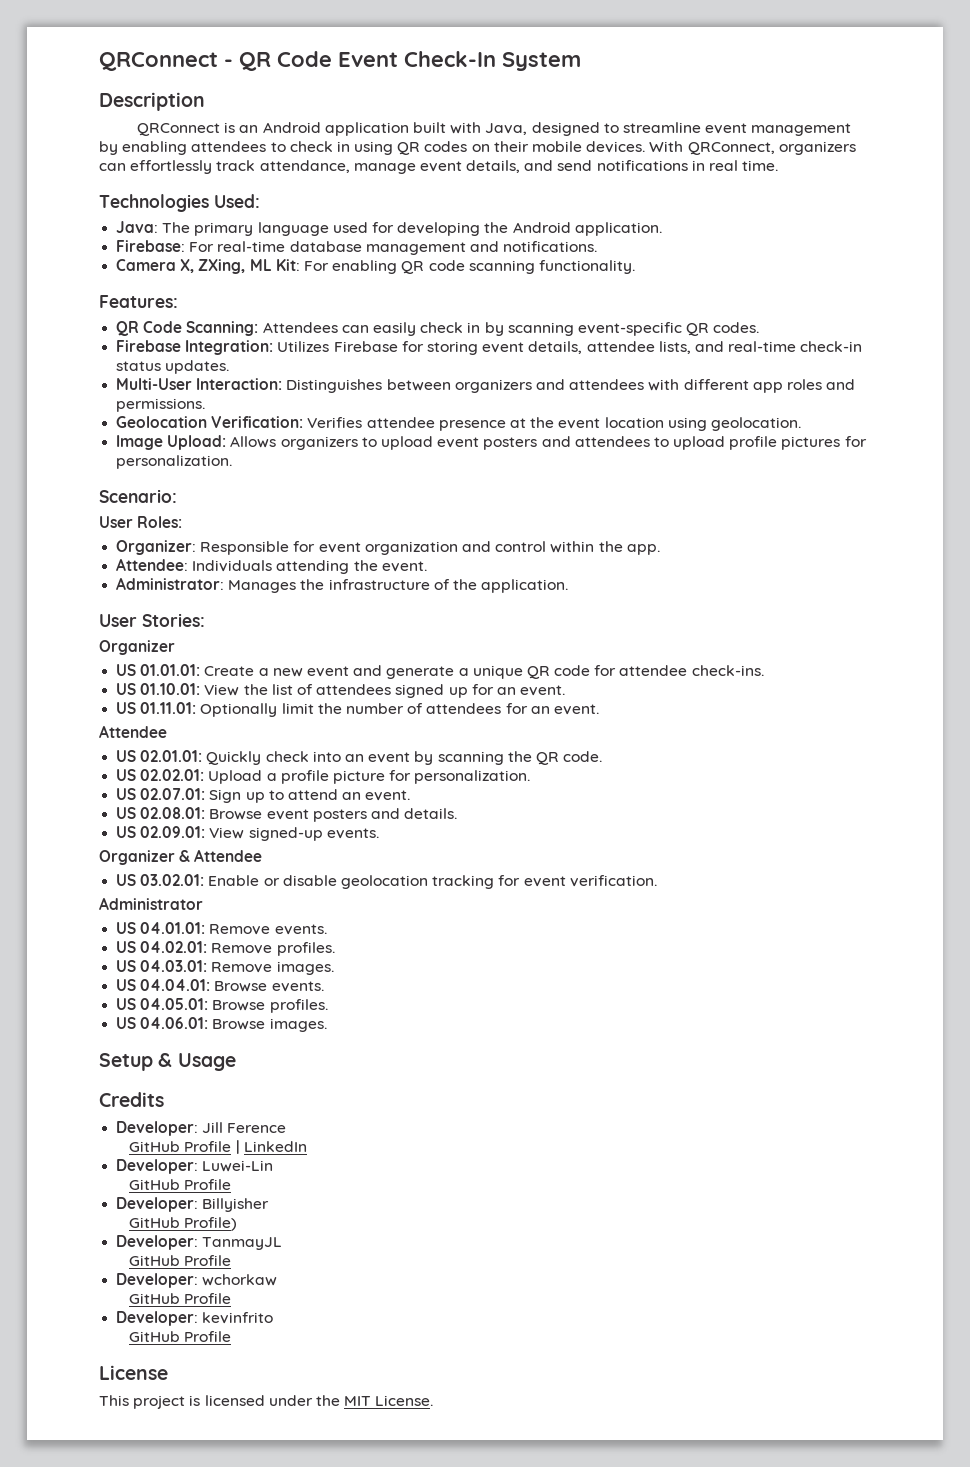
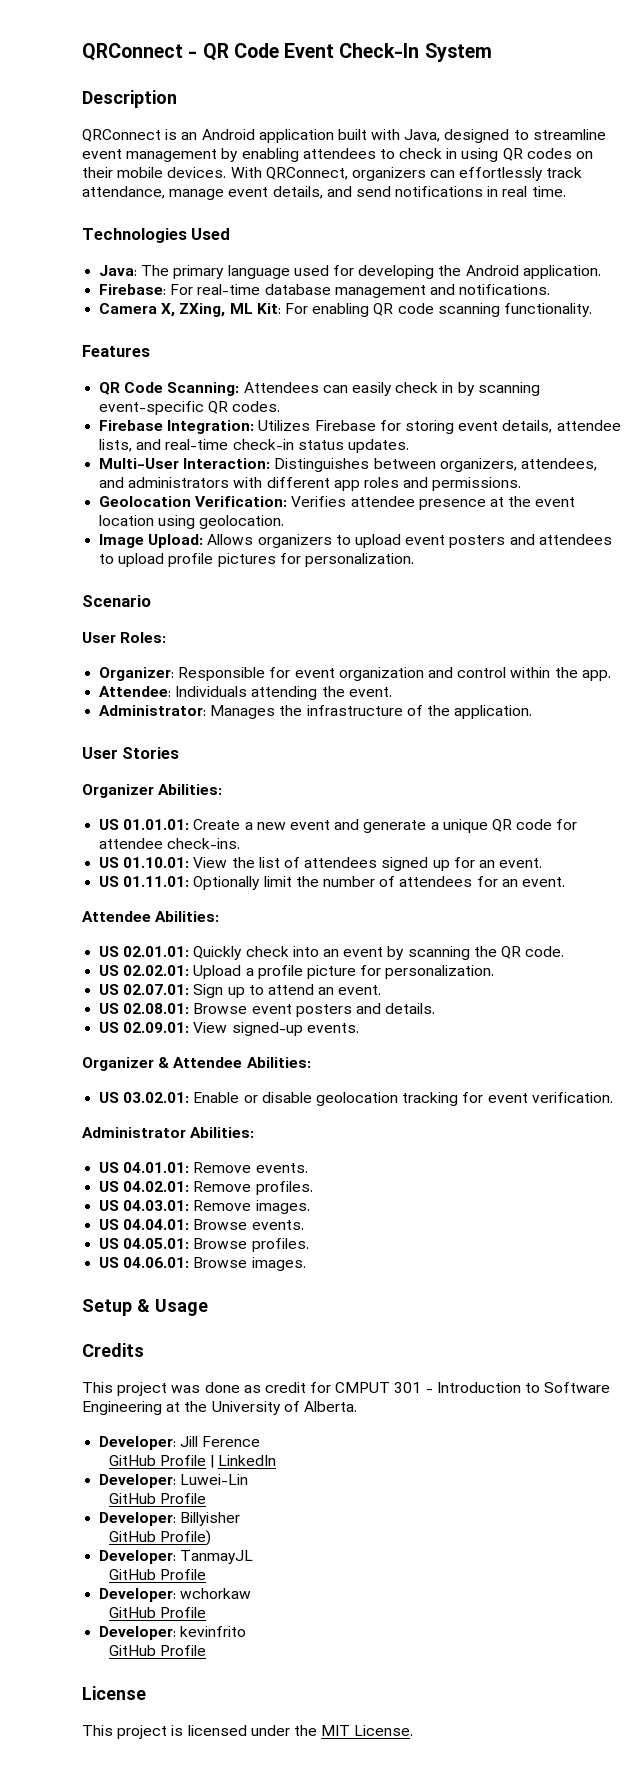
- Technologies Used:
+ Technologies Used
- Features:
+ Features
- Multi-User Interaction: Distinguishes between organizers and attendees with different app roles and permissions.
+ Multi-User Interaction: Distinguishes between organizers, attendees, and administrators with different app roles and permissions.
- Scenario:
+ Scenario
- User Stories:
- Organizer
+ User Stories
+ Organizer Abilities:
  US 01.11.01: Optionally limit the number of attendees for an event.
- Attendee
+ Attendee Abilities:
- Organizer & Attendee
+ Organizer & Attendee Abilities:
- Administrator
+ Administrator Abilities:
+ This project was done as credit for CMPUT 301 - Introduction to Software Engineering at the University of Alberta.

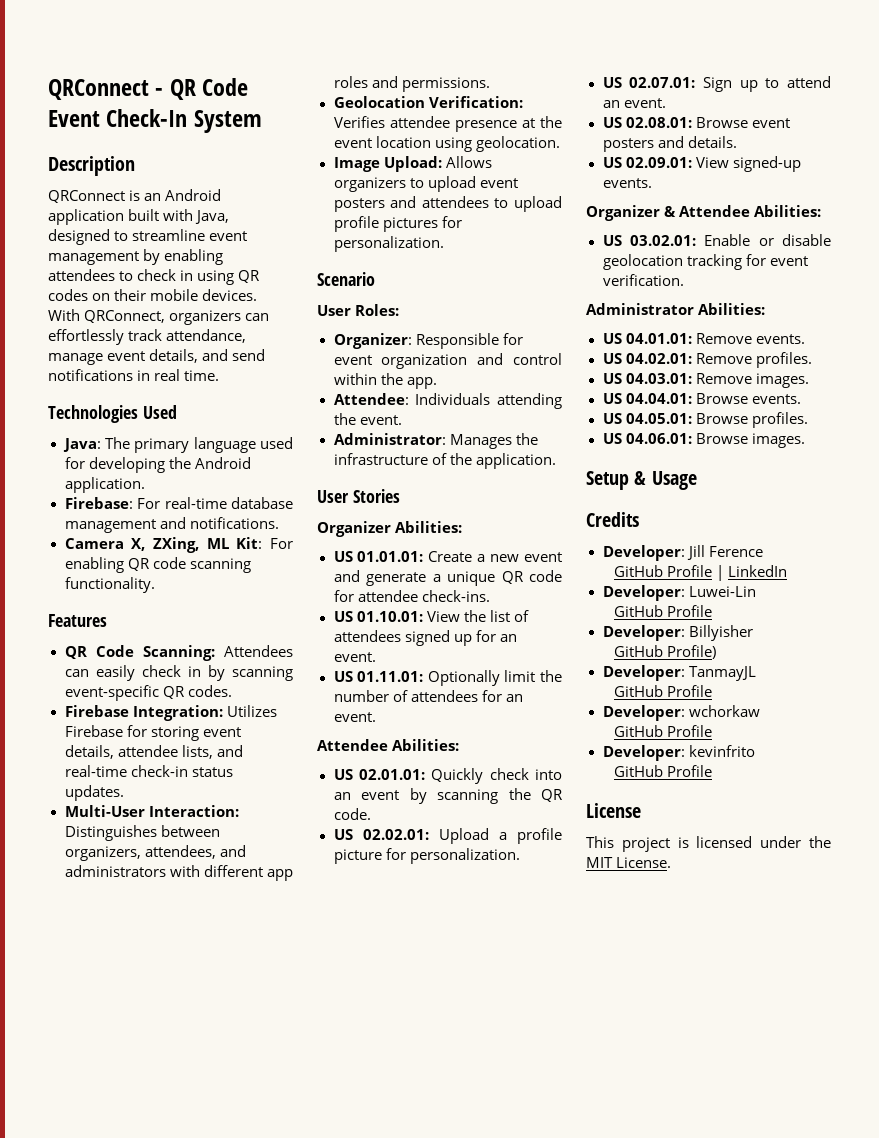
- This project was done as credit for CMPUT 301 - Introduction to Software Engineering at the University of Alberta.

